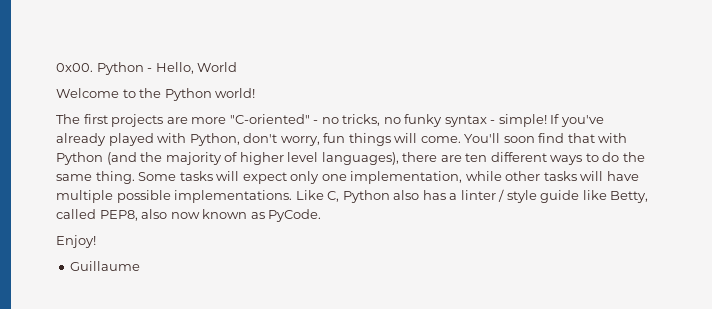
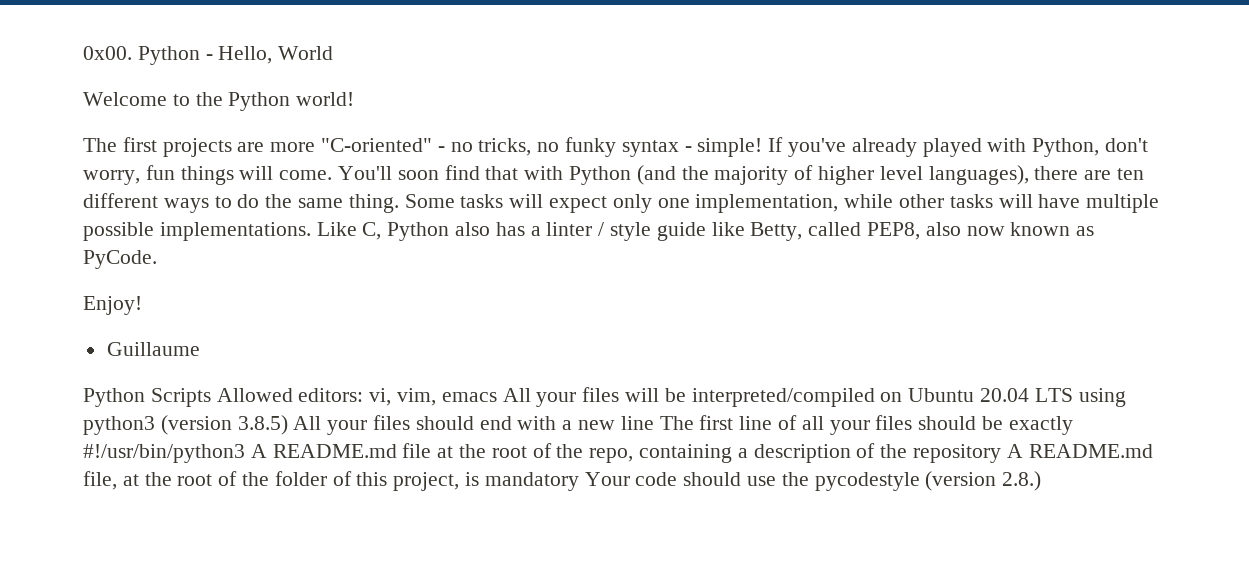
+ Python Scripts Allowed editors: vi, vim, emacs All your files will be interpreted/compiled on Ubuntu 20.04 LTS using python3 (version 3.8.5) All your files should end with a new line The first line of all your files should be exactly #!/usr/bin/python3 A README.md file at the root of the repo, containing a description of the repository A README.md file, at the root of the folder of this project, is mandatory Your code should use the pycodestyle (version 2.8.)

